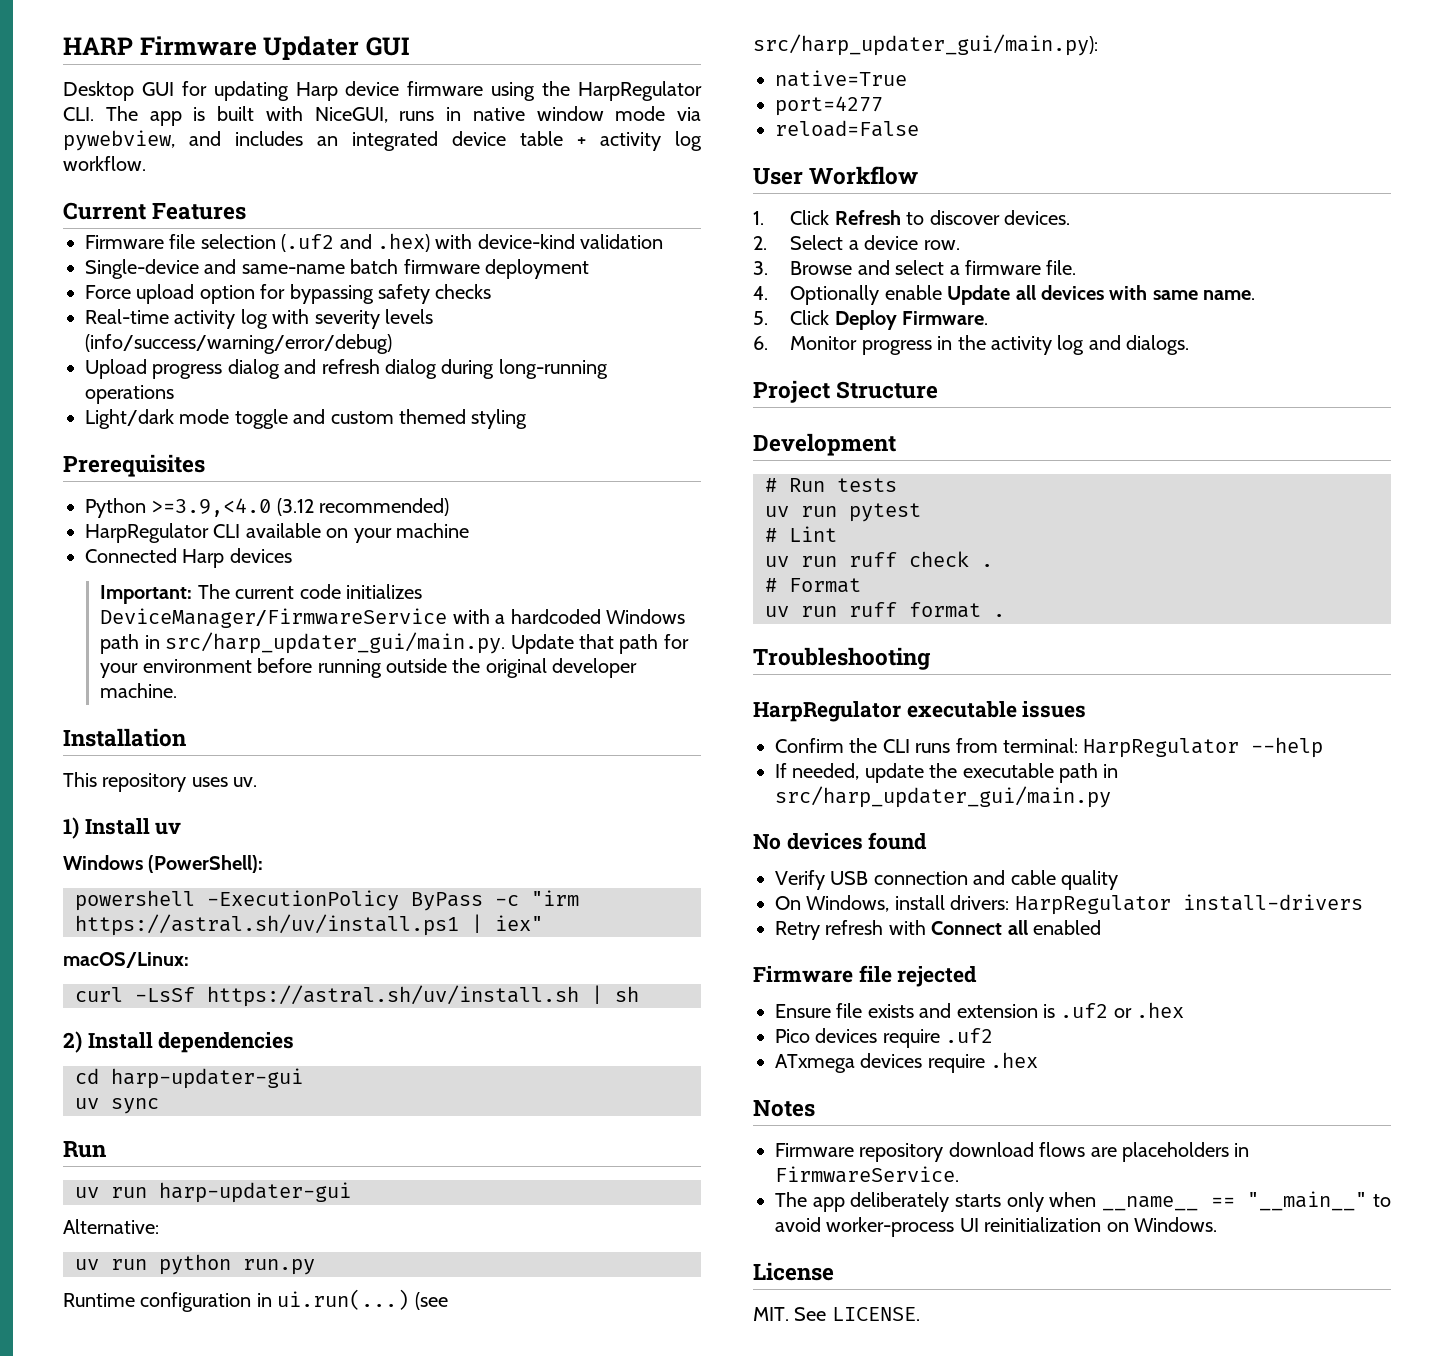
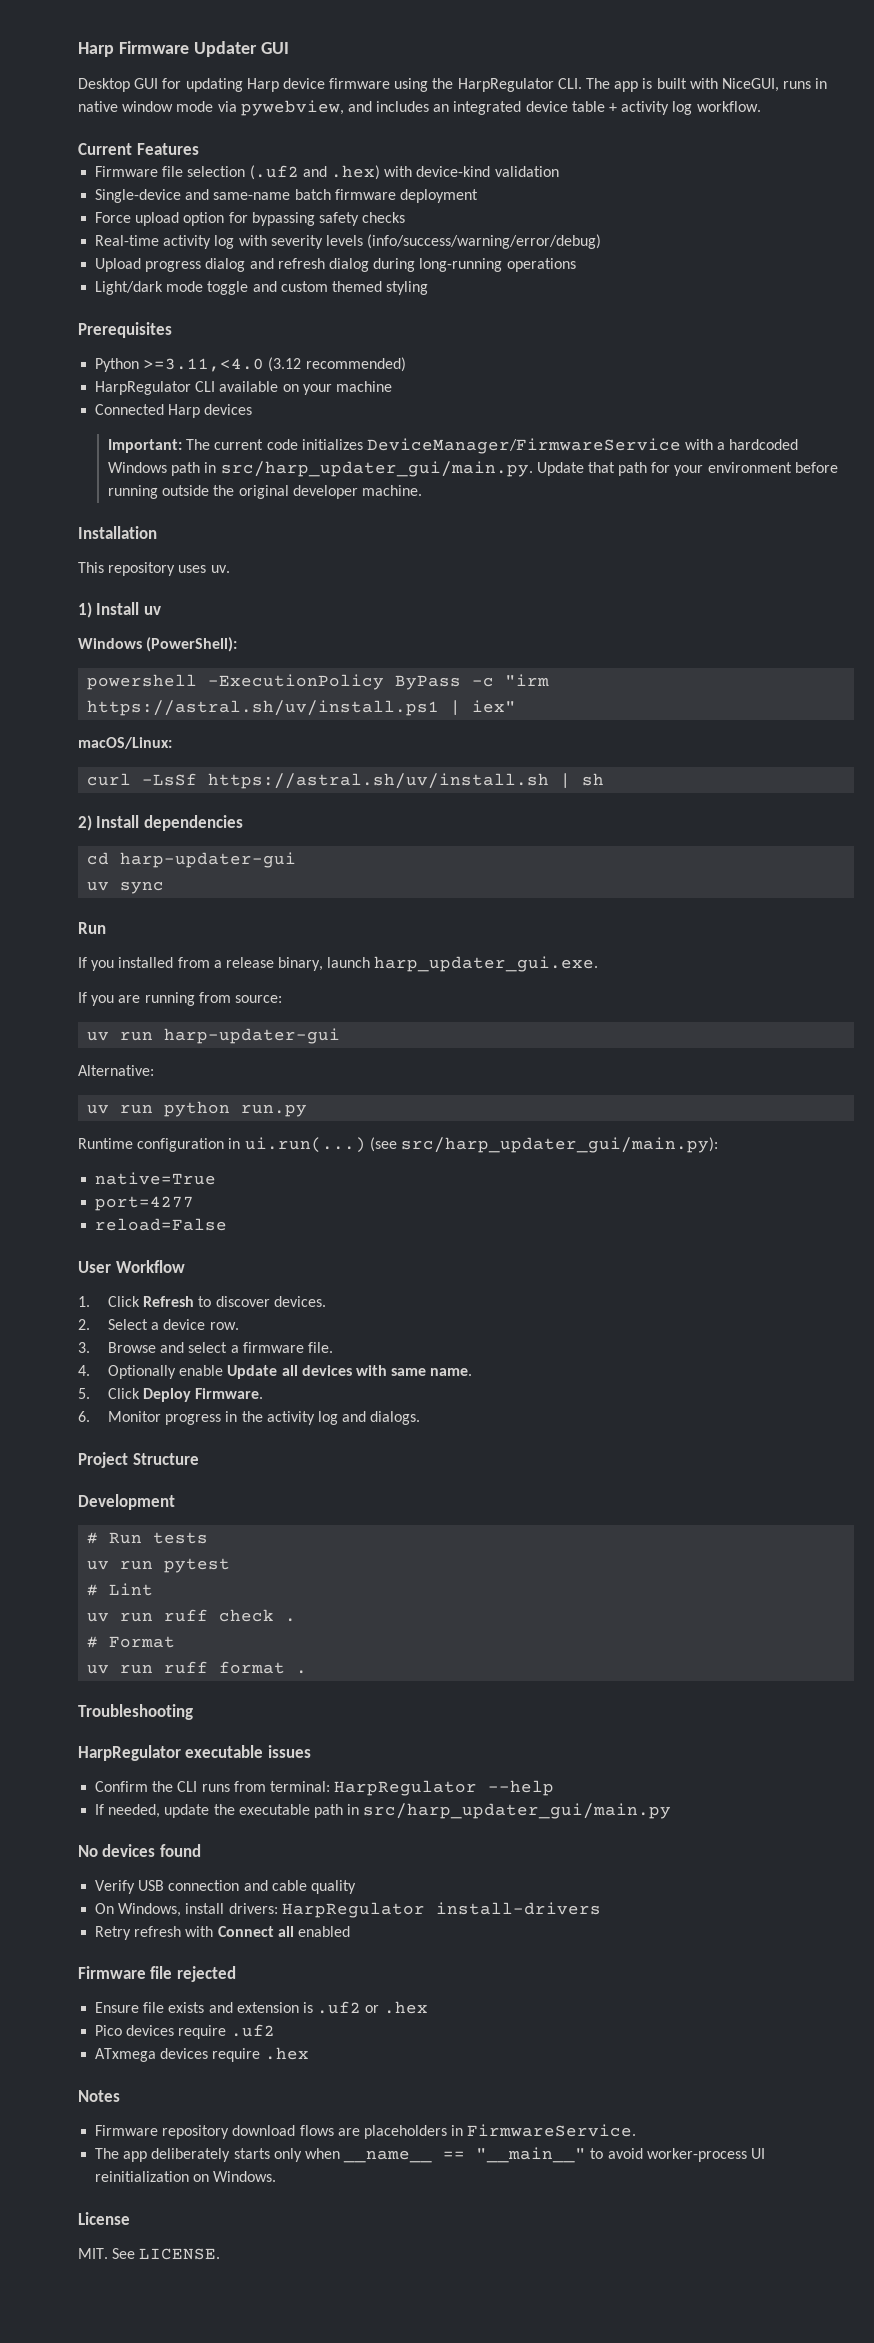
- HARP Firmware Updater GUI
+ Harp Firmware Updater GUI
- Python >=3.9,<4.0 (3.12 recommended)
+ Python >=3.11,<4.0 (3.12 recommended)
+ If you installed from a release binary, launch harp_updater_gui.exe.
+ If you are running from source:

